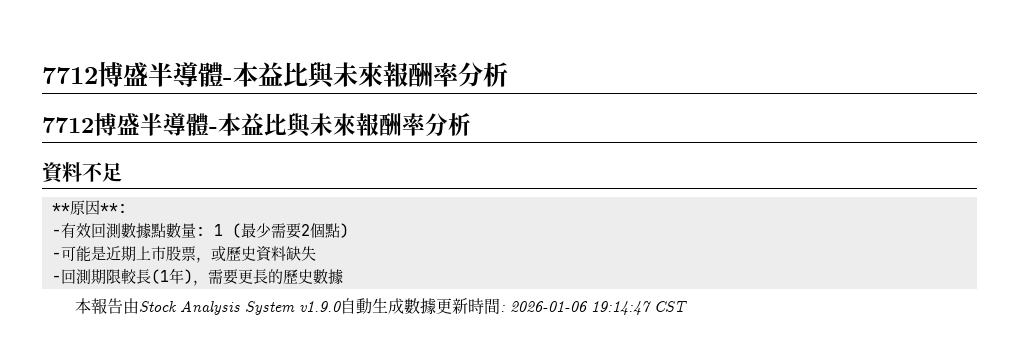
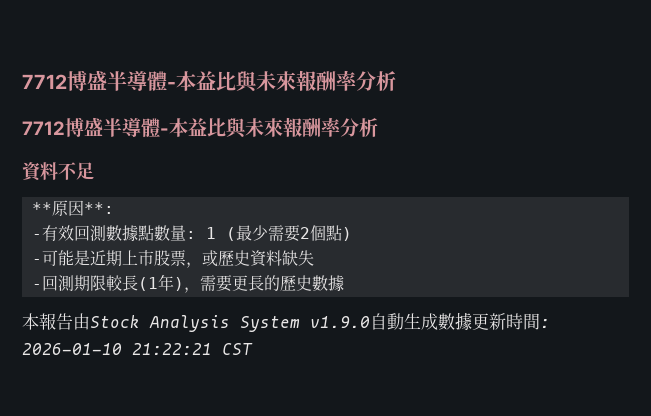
- 本報告由Stock Analysis System v1.9.0自動生成數據更新時間: 2026-01-06 19:14:47 CST
+ 本報告由Stock Analysis System v1.9.0自動生成數據更新時間: 2026-01-10 21:22:21 CST

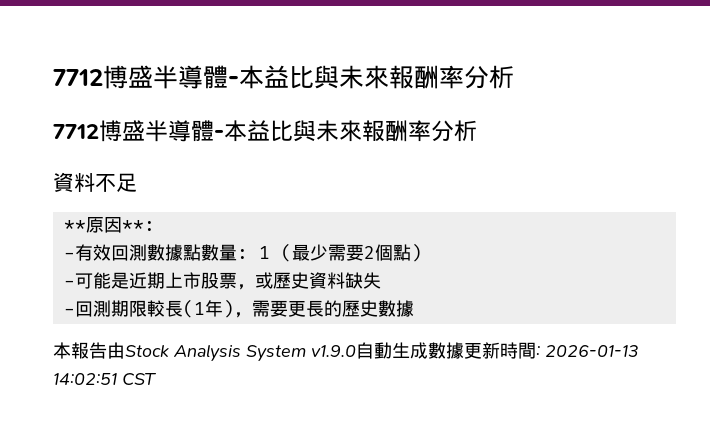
- 本報告由Stock Analysis System v1.9.0自動生成數據更新時間: 2026-01-10 21:22:21 CST
+ 本報告由Stock Analysis System v1.9.0自動生成數據更新時間: 2026-01-13 14:02:51 CST

